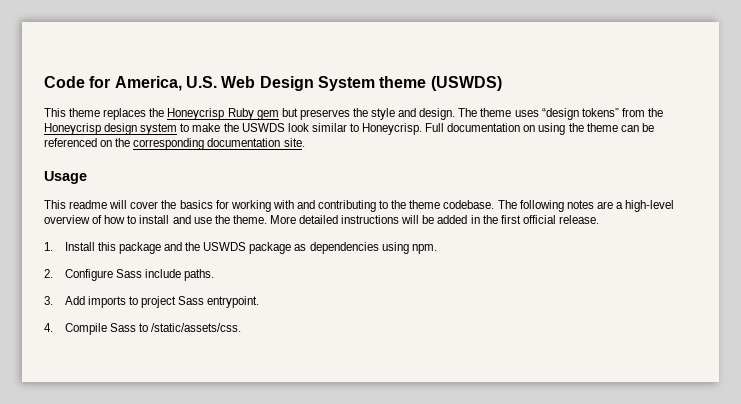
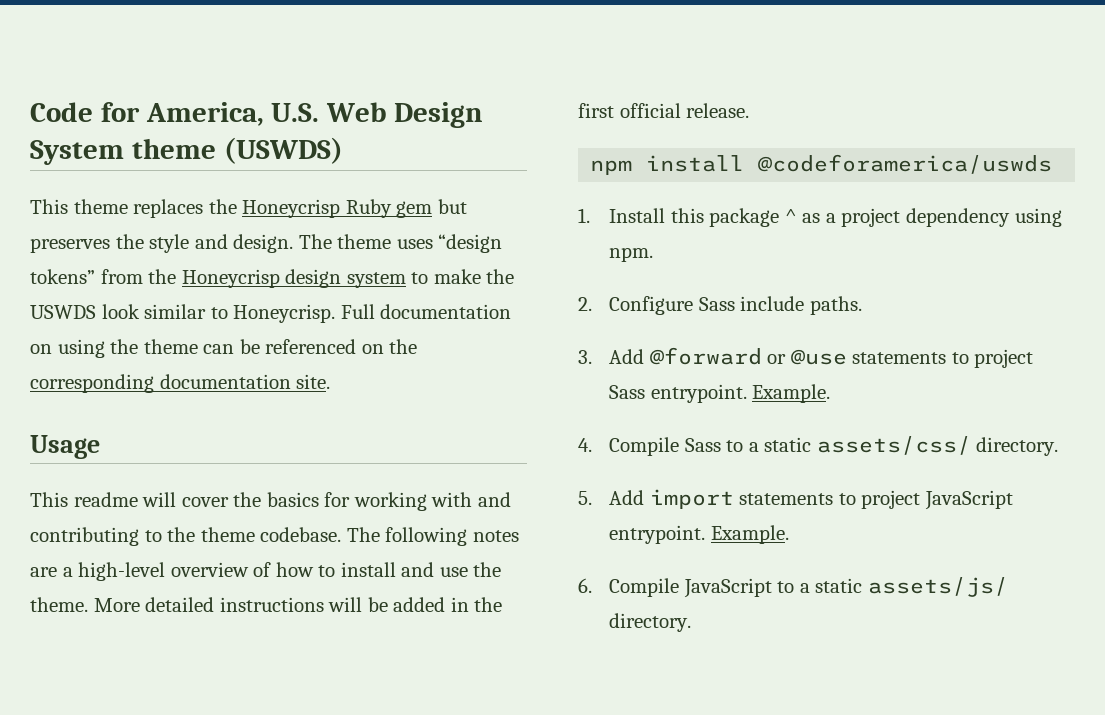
+ npm install @codeforamerica/uswds
- 1. Install this package and the USWDS package as dependencies using npm.
+ 1. Install this package ^ as a project dependency using npm.
- 3. Add imports to project Sass entrypoint.
+ 3. Add @forward or @use statements to project Sass entrypoint. Example.
- 4. Compile Sass to /static/assets/css.
+ 4. Compile Sass to a static assets/css/ directory.
+ 5. Add import statements to project JavaScript entrypoint. Example.
+ 6. Compile JavaScript to a static assets/js/ directory.

